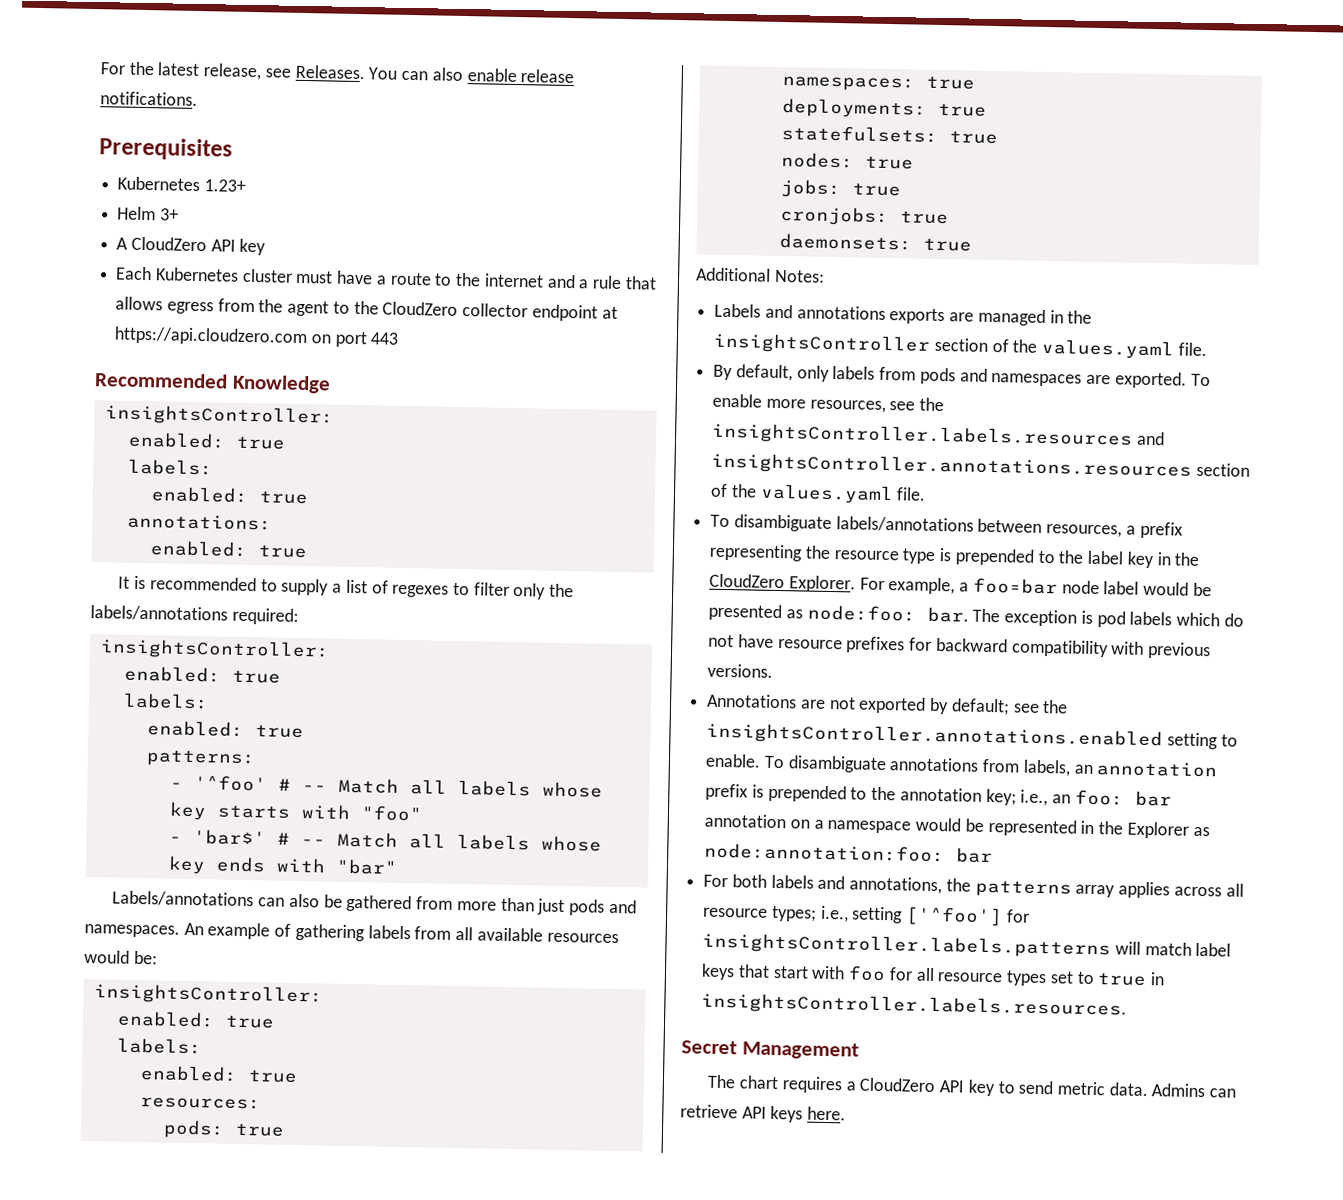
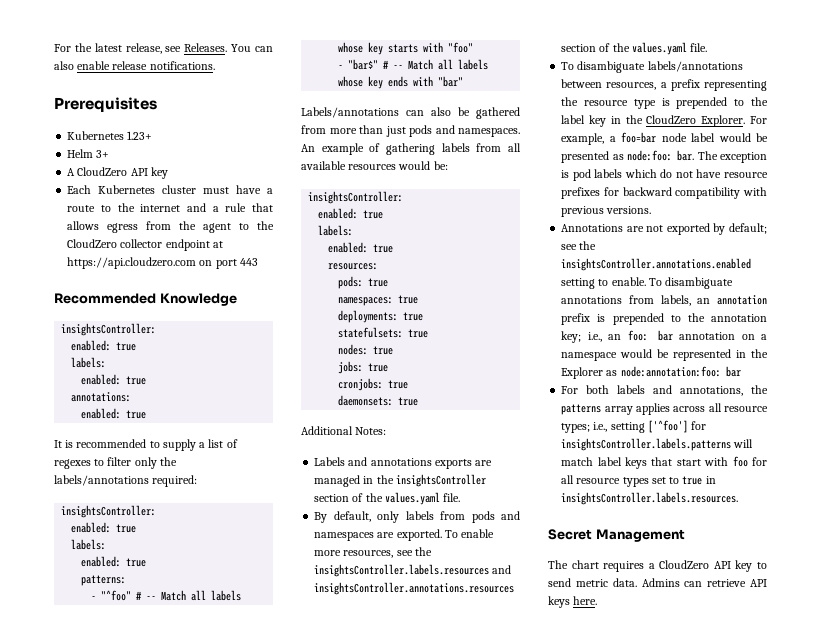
- - '^foo' # -- Match all labels whose key starts with "foo"
+ - "^foo" # -- Match all labels whose key starts with "foo"
- - 'bar$' # -- Match all labels whose key ends with "bar"
+ - "bar$" # -- Match all labels whose key ends with "bar"

